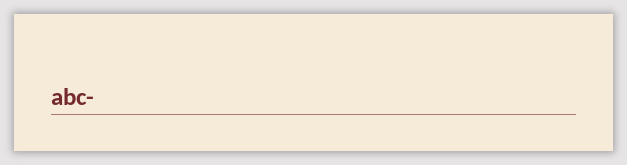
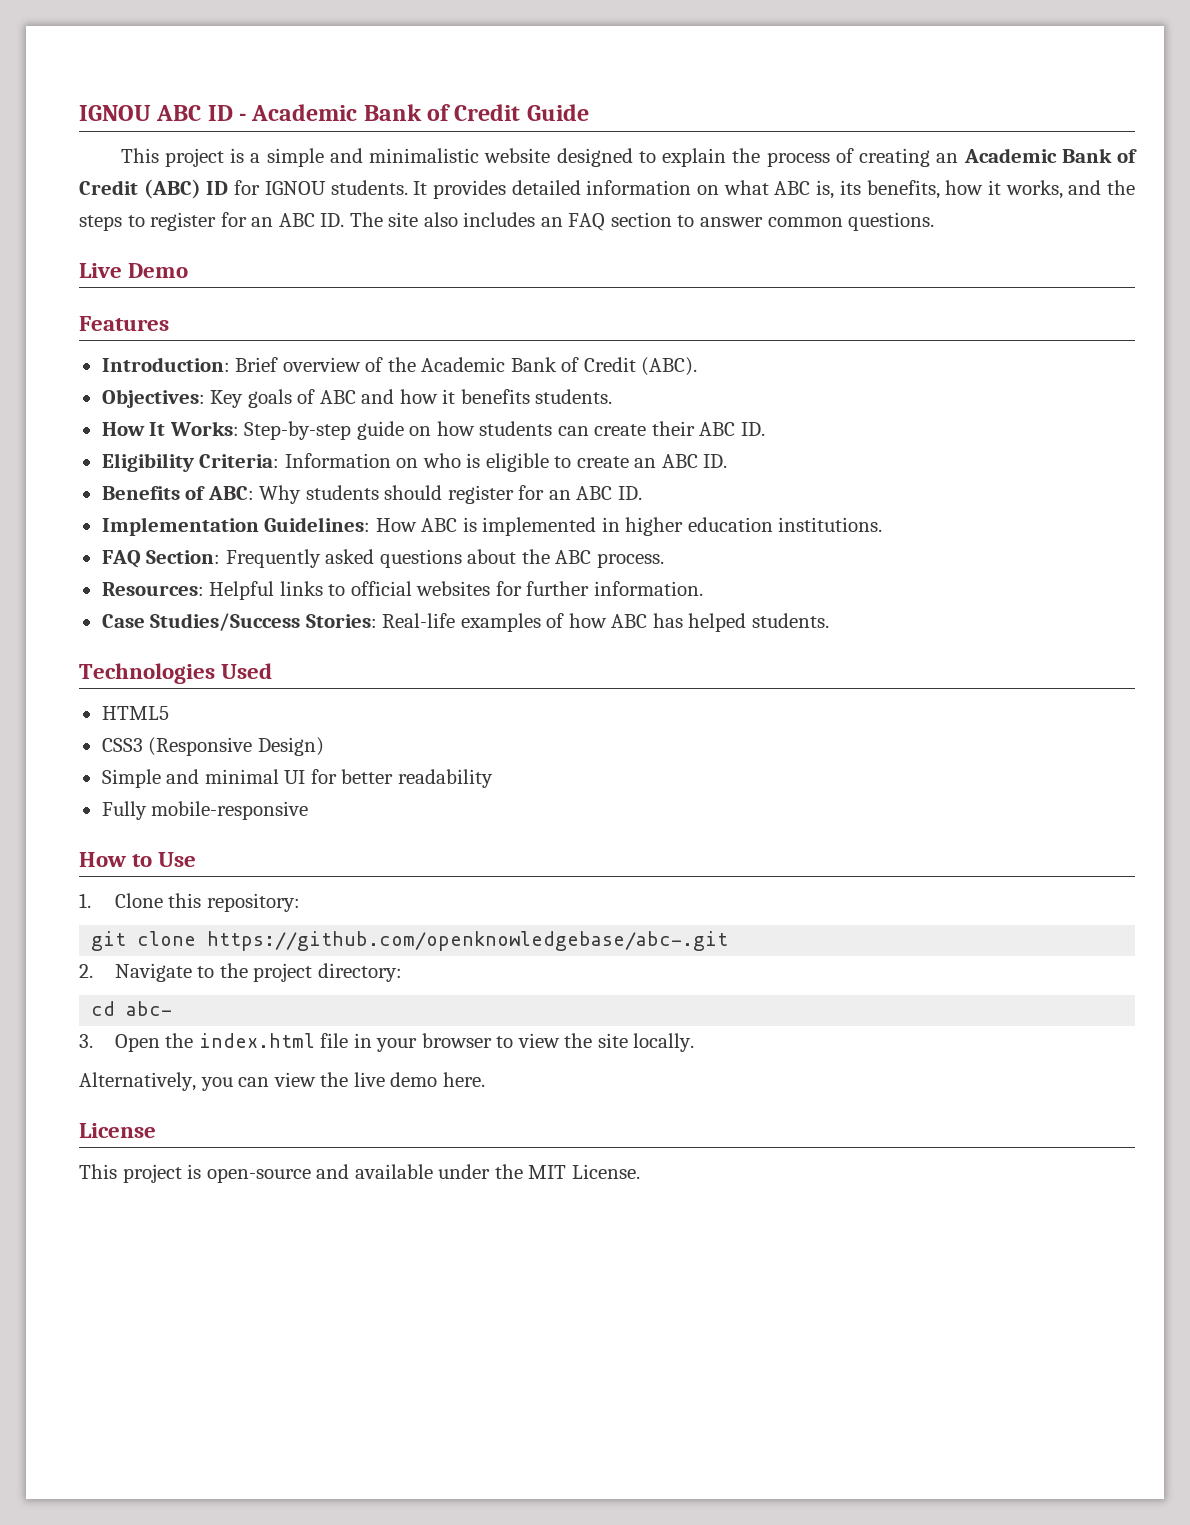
- abc-
+ IGNOU ABC ID - Academic Bank of Credit Guide
+ This project is a simple and minimalistic website designed to explain the process of creating an Academic Bank of Credit (ABC) ID for IGNOU students. It provides detailed information on what ABC is, its benefits, how it works, and the steps to register for an ABC ID. The site also includes an FAQ section to answer common questions.
+ Live Demo
+ Features
+ Introduction: Brief overview of the Academic Bank of Credit (ABC).
+ Objectives: Key goals of ABC and how it benefits students.
+ How It Works: Step-by-step guide on how students can create their ABC ID.
+ Eligibility Criteria: Information on who is eligible to create an ABC ID.
+ Benefits of ABC: Why students should register for an ABC ID.
+ Implementation Guidelines: How ABC is implemented in higher education institutions.
+ FAQ Section: Frequently asked questions about the ABC process.
+ Resources: Helpful links to official websites for further information.
+ Case Studies/Success Stories: Real-life examples of how ABC has helped students.
+ Technologies Used
+ HTML5
+ CSS3 (Responsive Design)
+ Simple and minimal UI for better readability
+ Fully mobile-responsive
+ How to Use
+ 1. Clone this repository:
+ git clone https://github.com/openknowledgebase/abc-.git
+ 2. Navigate to the project directory:
+ cd abc-
+ 3. Open the index.html file in your browser to view the site locally.
+ Alternatively, you can view the live demo here.
+ License
+ This project is open-source and available under the MIT License.

